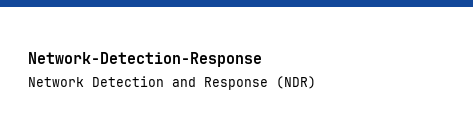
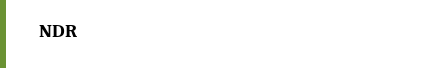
- Network-Detection-Response
- Network Detection and Response (NDR)
+ NDR

